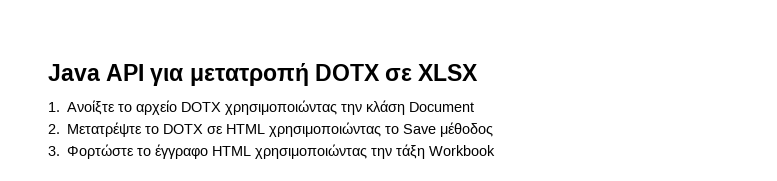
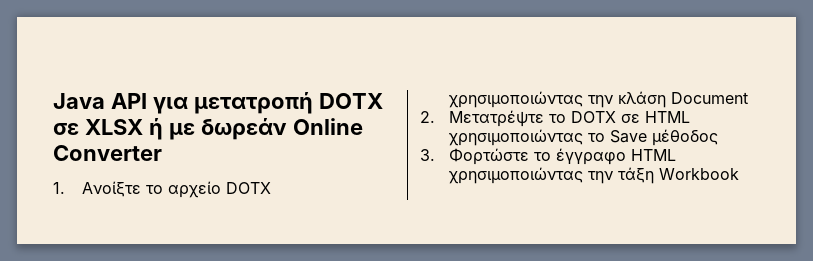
- Java API για μετατροπή DOTX σε XLSX
+ Java API για μετατροπή DOTX σε XLSX ή με δωρεάν Online Converter

